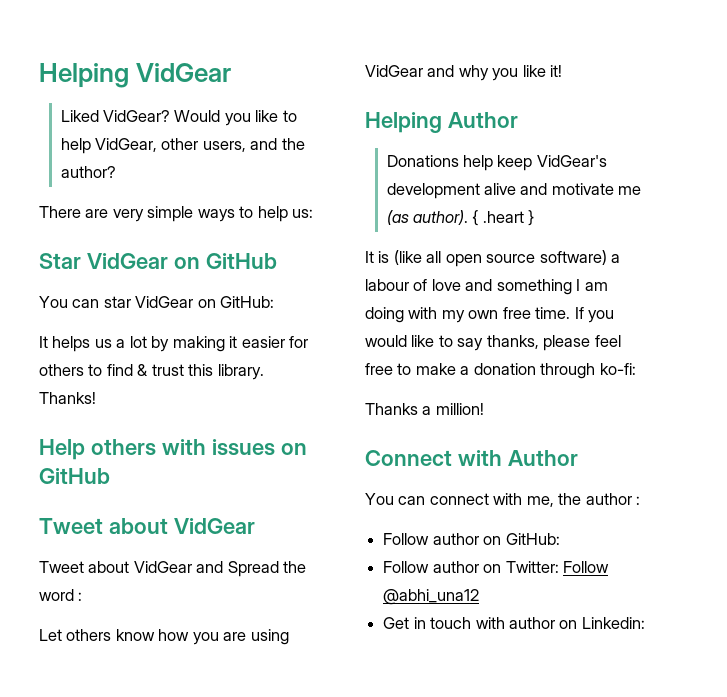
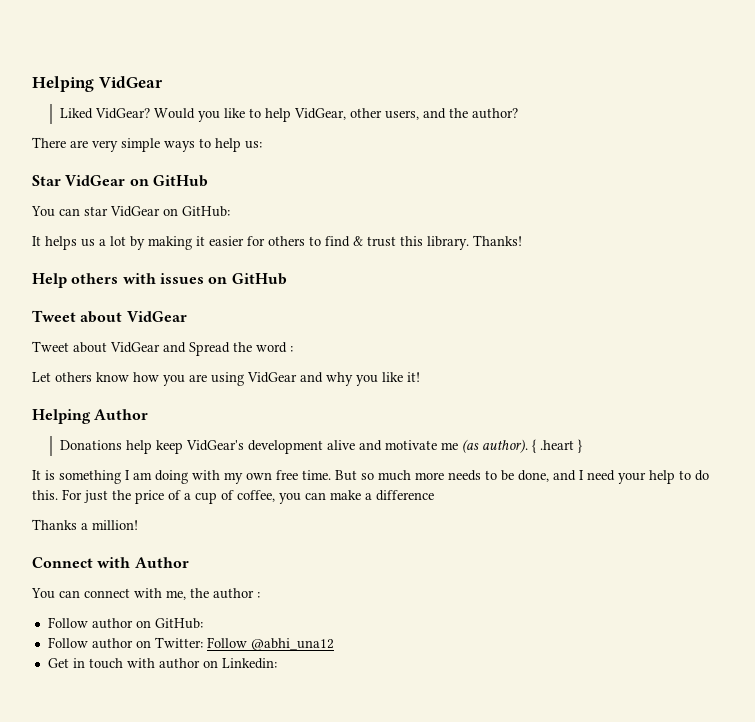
- It is (like all open source software) a labour of love and something I am doing with my own free time.
+ It is something I am doing with my own free time.
- If you would like to say thanks, please feel free to make a donation through ko-fi:
+ But so much more needs to be done, and I need your help to do this. For just the price of a cup of coffee, you can make a difference

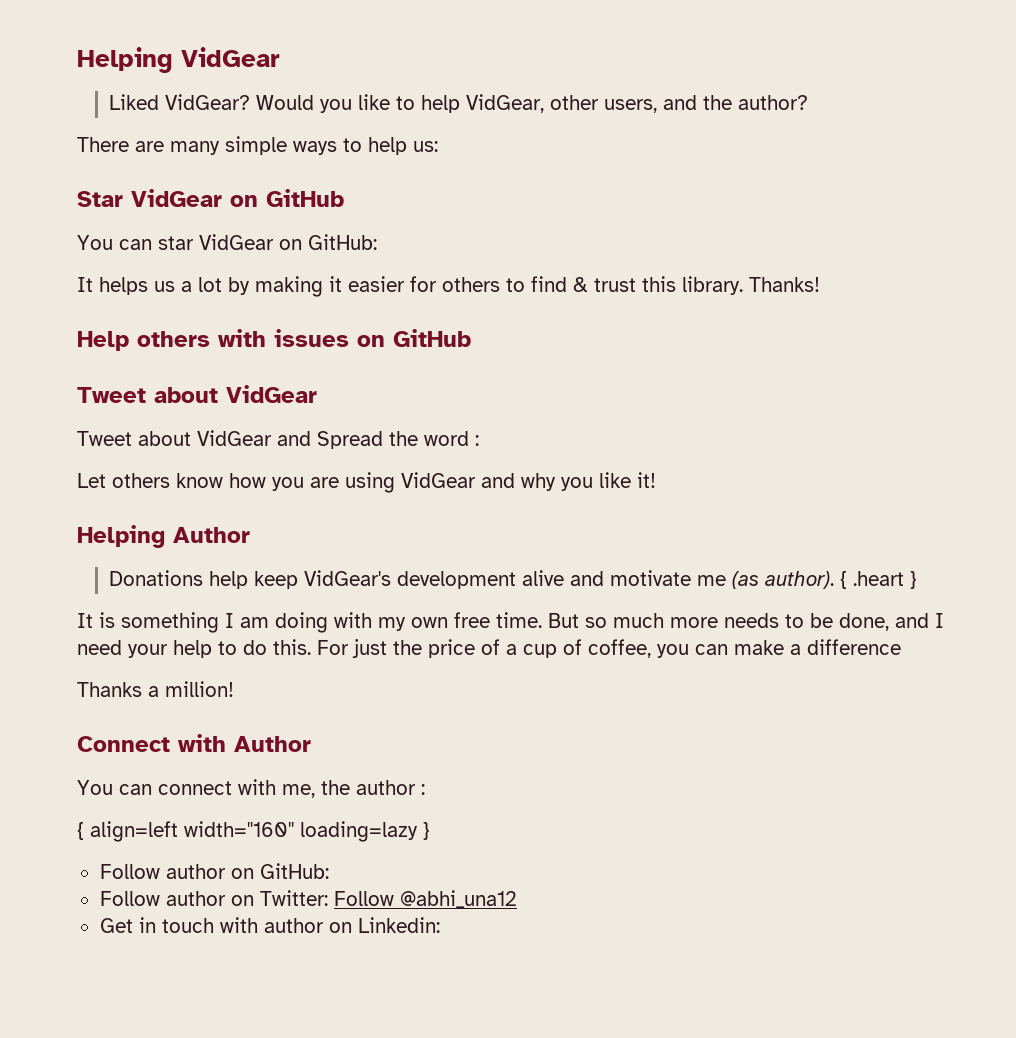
- There are very simple ways to help us:
+ There are many simple ways to help us:
+ { align=left width="160" loading=lazy }

